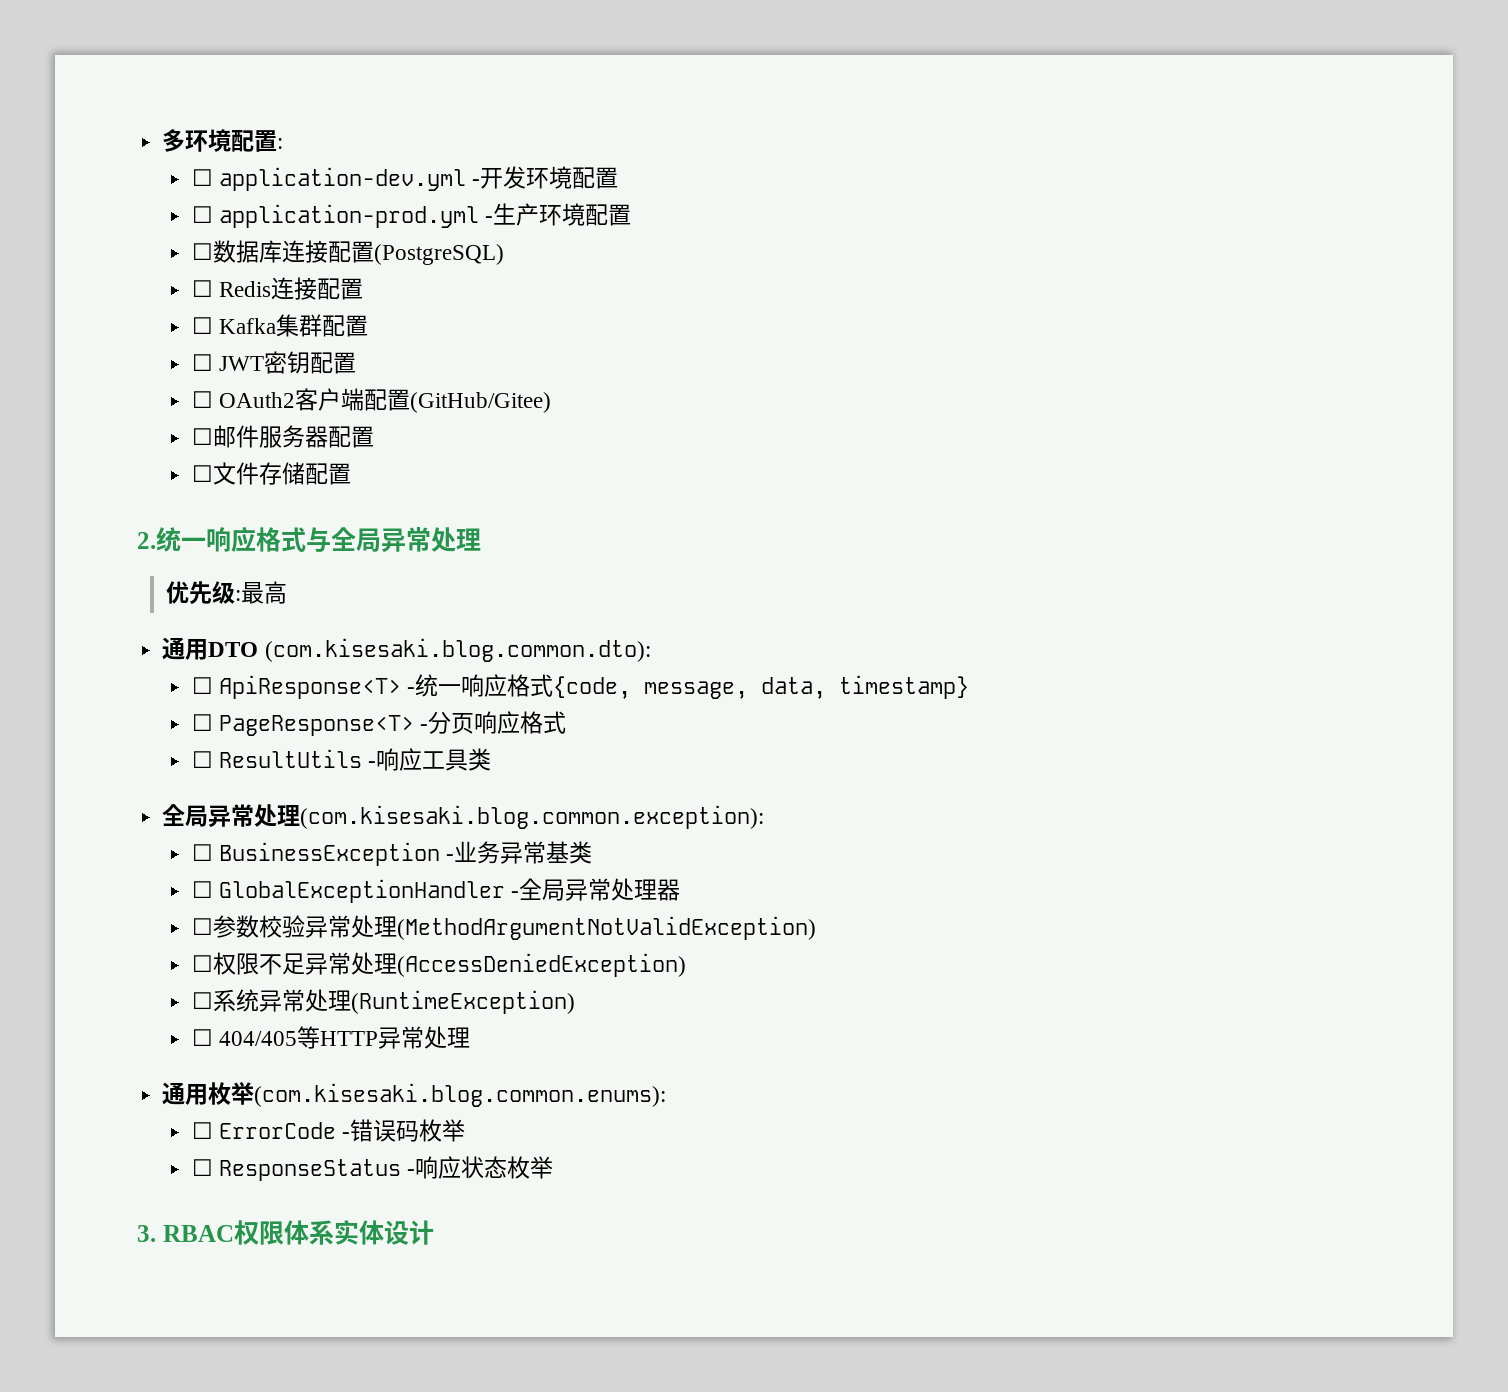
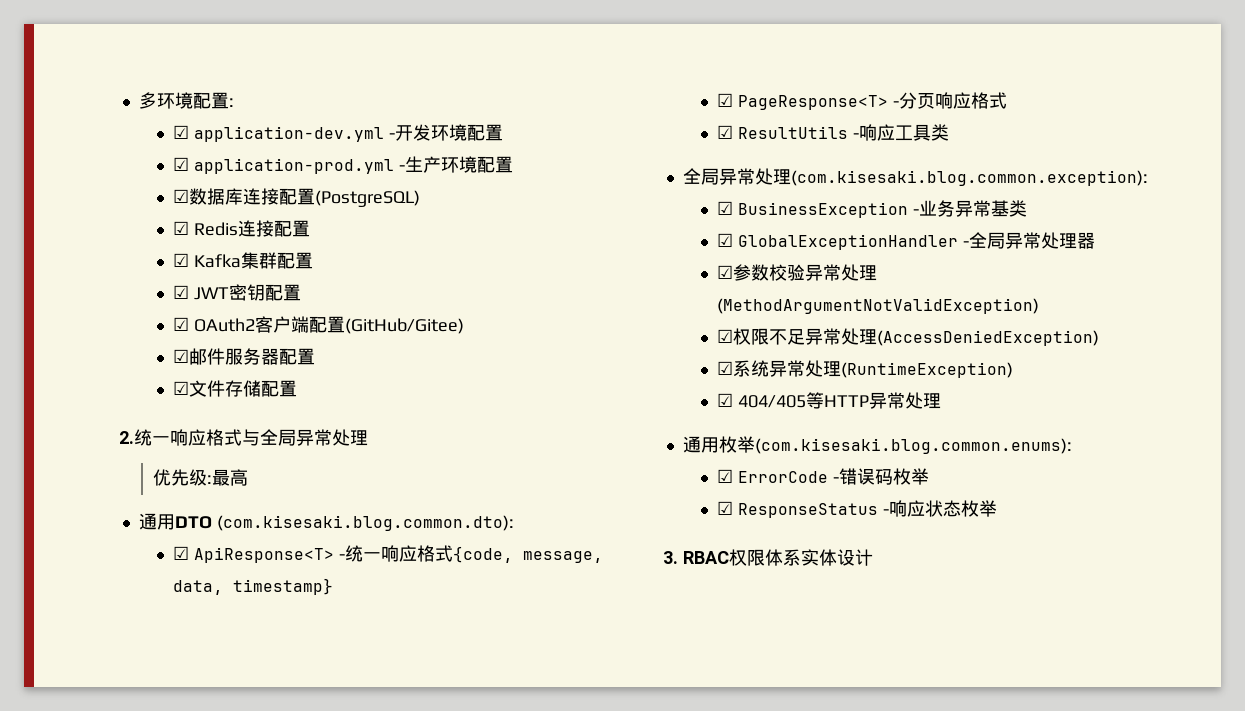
- ☐ application-dev.yml -开发环境配置
+ ☑ application-dev.yml -开发环境配置
- ☐ application-prod.yml -生产环境配置
+ ☑ application-prod.yml -生产环境配置
- ☐数据库连接配置(PostgreSQL)
+ ☑数据库连接配置(PostgreSQL)
- ☐ Redis连接配置
+ ☑ Redis连接配置
- ☐ Kafka集群配置
+ ☑ Kafka集群配置
- ☐ JWT密钥配置
+ ☑ JWT密钥配置
- ☐ OAuth2客户端配置(GitHub/Gitee)
+ ☑ OAuth2客户端配置(GitHub/Gitee)
- ☐邮件服务器配置
+ ☑邮件服务器配置
- ☐文件存储配置
+ ☑文件存储配置
- ☐ ApiResponse<T> -统一响应格式{code, message, data, timestamp}
+ ☑ ApiResponse<T> -统一响应格式{code, message, data, timestamp}
- ☐ PageResponse<T> -分页响应格式
+ ☑ PageResponse<T> -分页响应格式
- ☐ ResultUtils -响应工具类
+ ☑ ResultUtils -响应工具类
- ☐ BusinessException -业务异常基类
+ ☑ BusinessException -业务异常基类
- ☐ GlobalExceptionHandler -全局异常处理器
+ ☑ GlobalExceptionHandler -全局异常处理器
- ☐参数校验异常处理(MethodArgumentNotValidException)
+ ☑参数校验异常处理(MethodArgumentNotValidException)
- ☐权限不足异常处理(AccessDeniedException)
+ ☑权限不足异常处理(AccessDeniedException)
- ☐系统异常处理(RuntimeException)
+ ☑系统异常处理(RuntimeException)
- ☐ 404/405等HTTP异常处理
+ ☑ 404/405等HTTP异常处理
- ☐ ErrorCode -错误码枚举
+ ☑ ErrorCode -错误码枚举
- ☐ ResponseStatus -响应状态枚举
+ ☑ ResponseStatus -响应状态枚举

